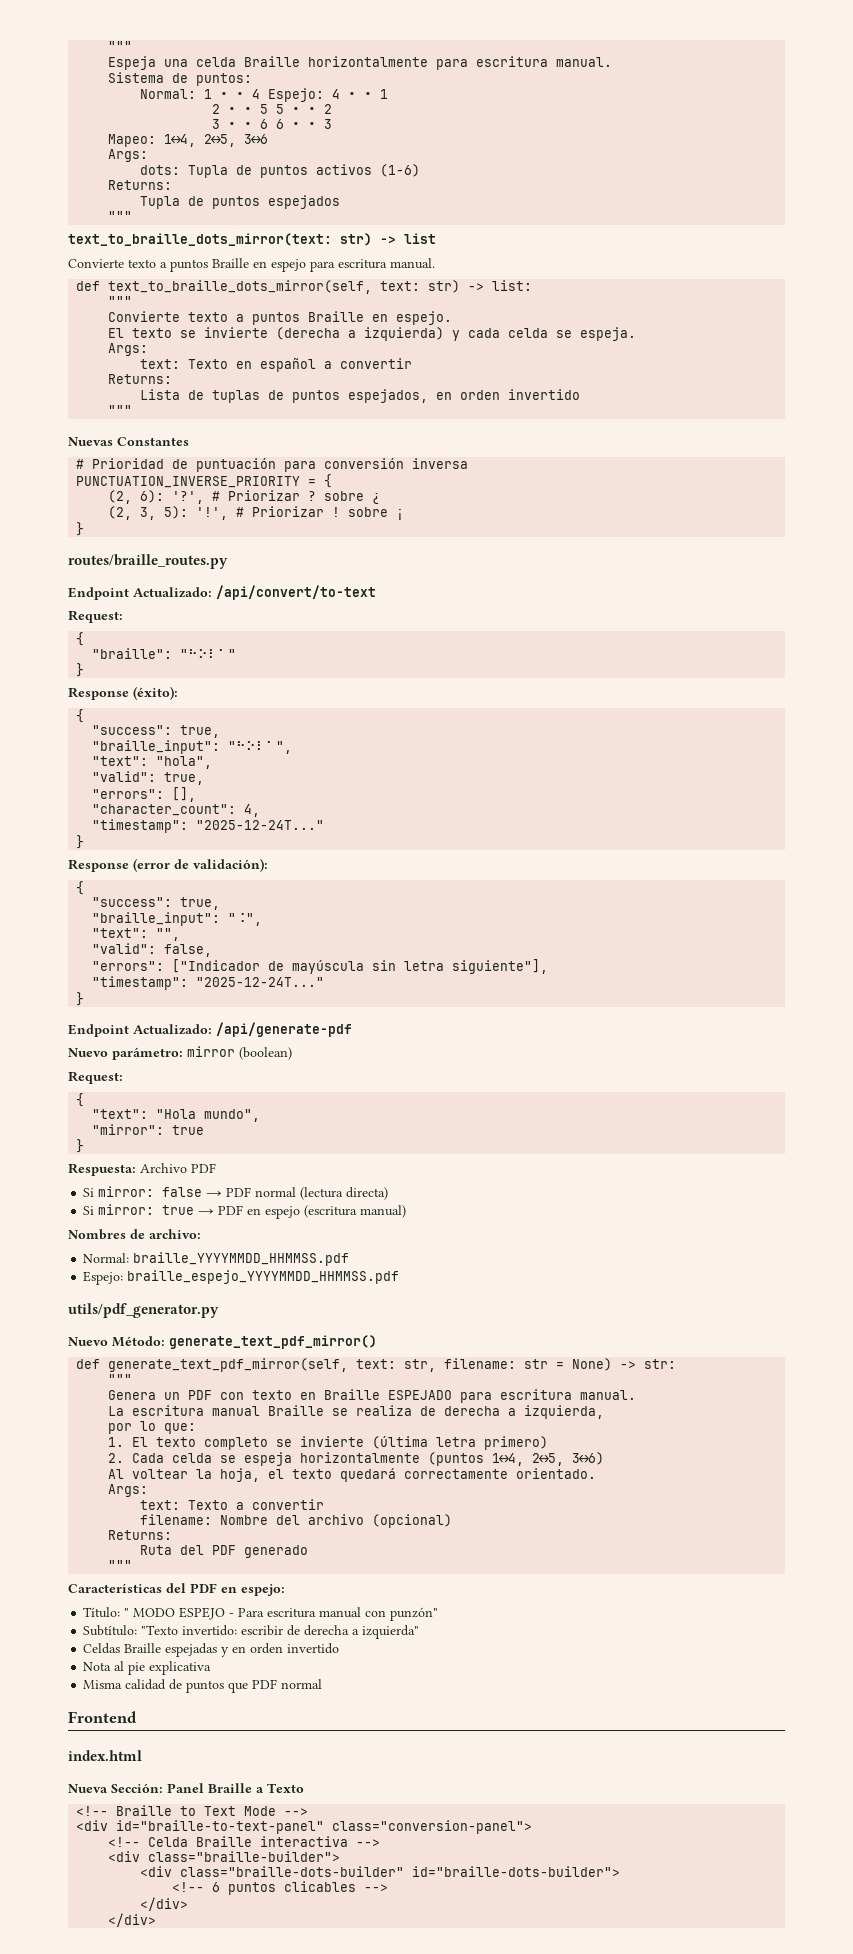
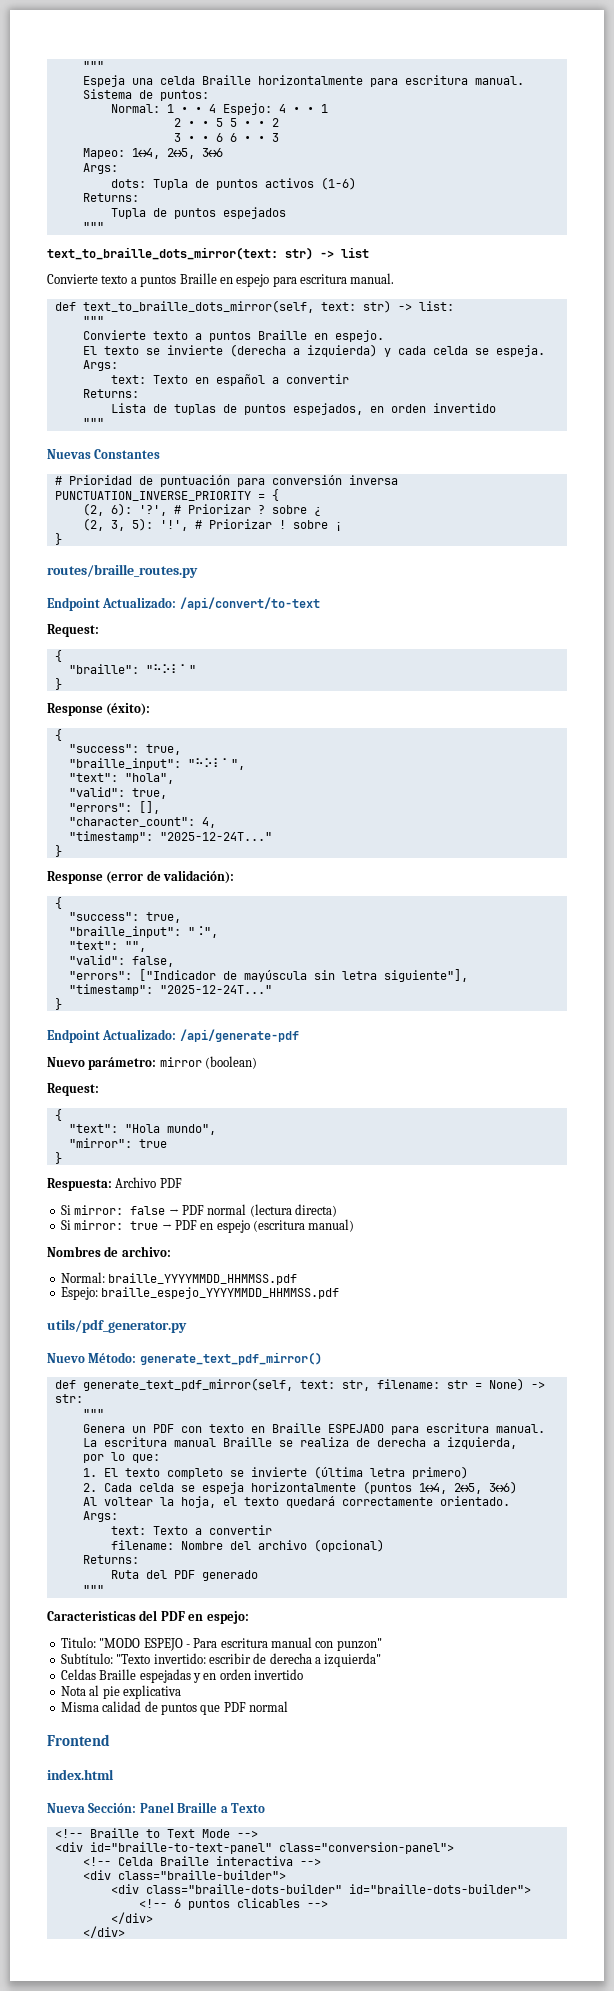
- Características del PDF en espejo:
+ Caracteristicas del PDF en espejo:
- Título: " MODO ESPEJO - Para escritura manual con punzón"
+ Titulo: "MODO ESPEJO - Para escritura manual con punzon"

